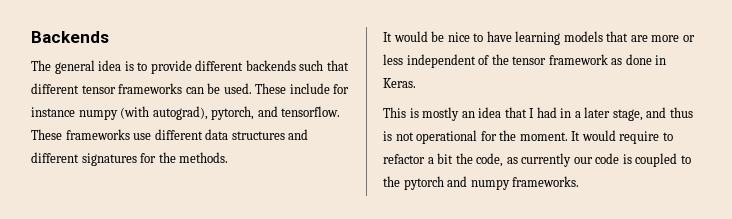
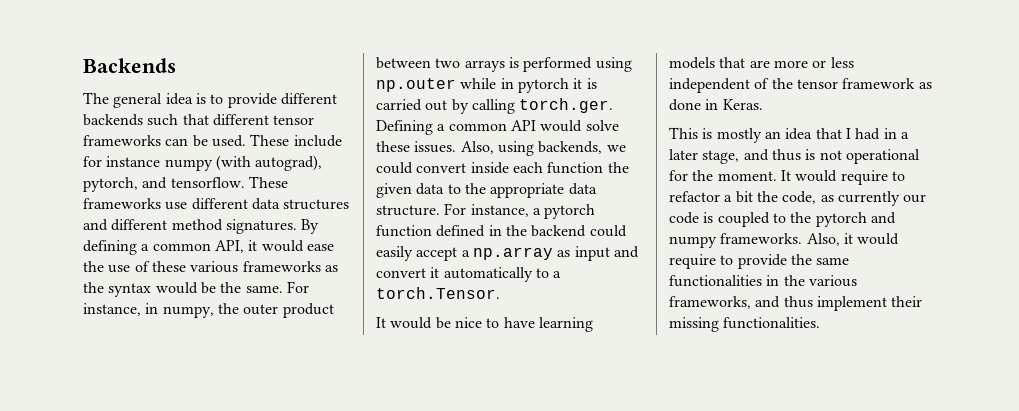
- These frameworks use different data structures and different signatures for the methods.
+ These frameworks use different data structures and different method signatures. By defining a common API, it would ease the use of these various frameworks as the syntax would be the same. For instance, in numpy, the outer product between two arrays is performed using np.outer while in pytorch it is carried out by calling torch.ger. Defining a common API would solve these issues. Also, using backends, we could convert inside each function the given data to the appropriate data structure. For instance, a pytorch function defined in the backend could easily accept a np.array as input and convert it automatically to a torch.Tensor.
+ Also, it would require to provide the same functionalities in the various frameworks, and thus implement their missing functionalities.

